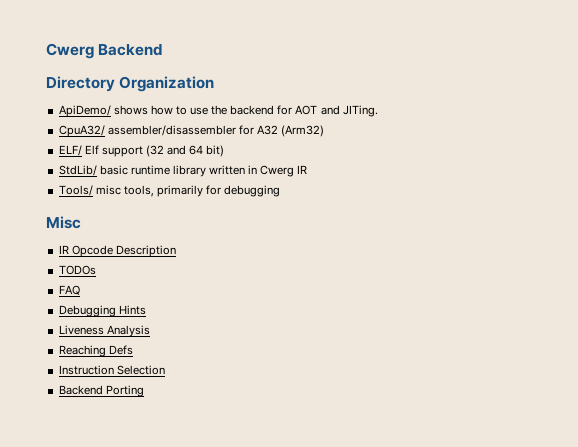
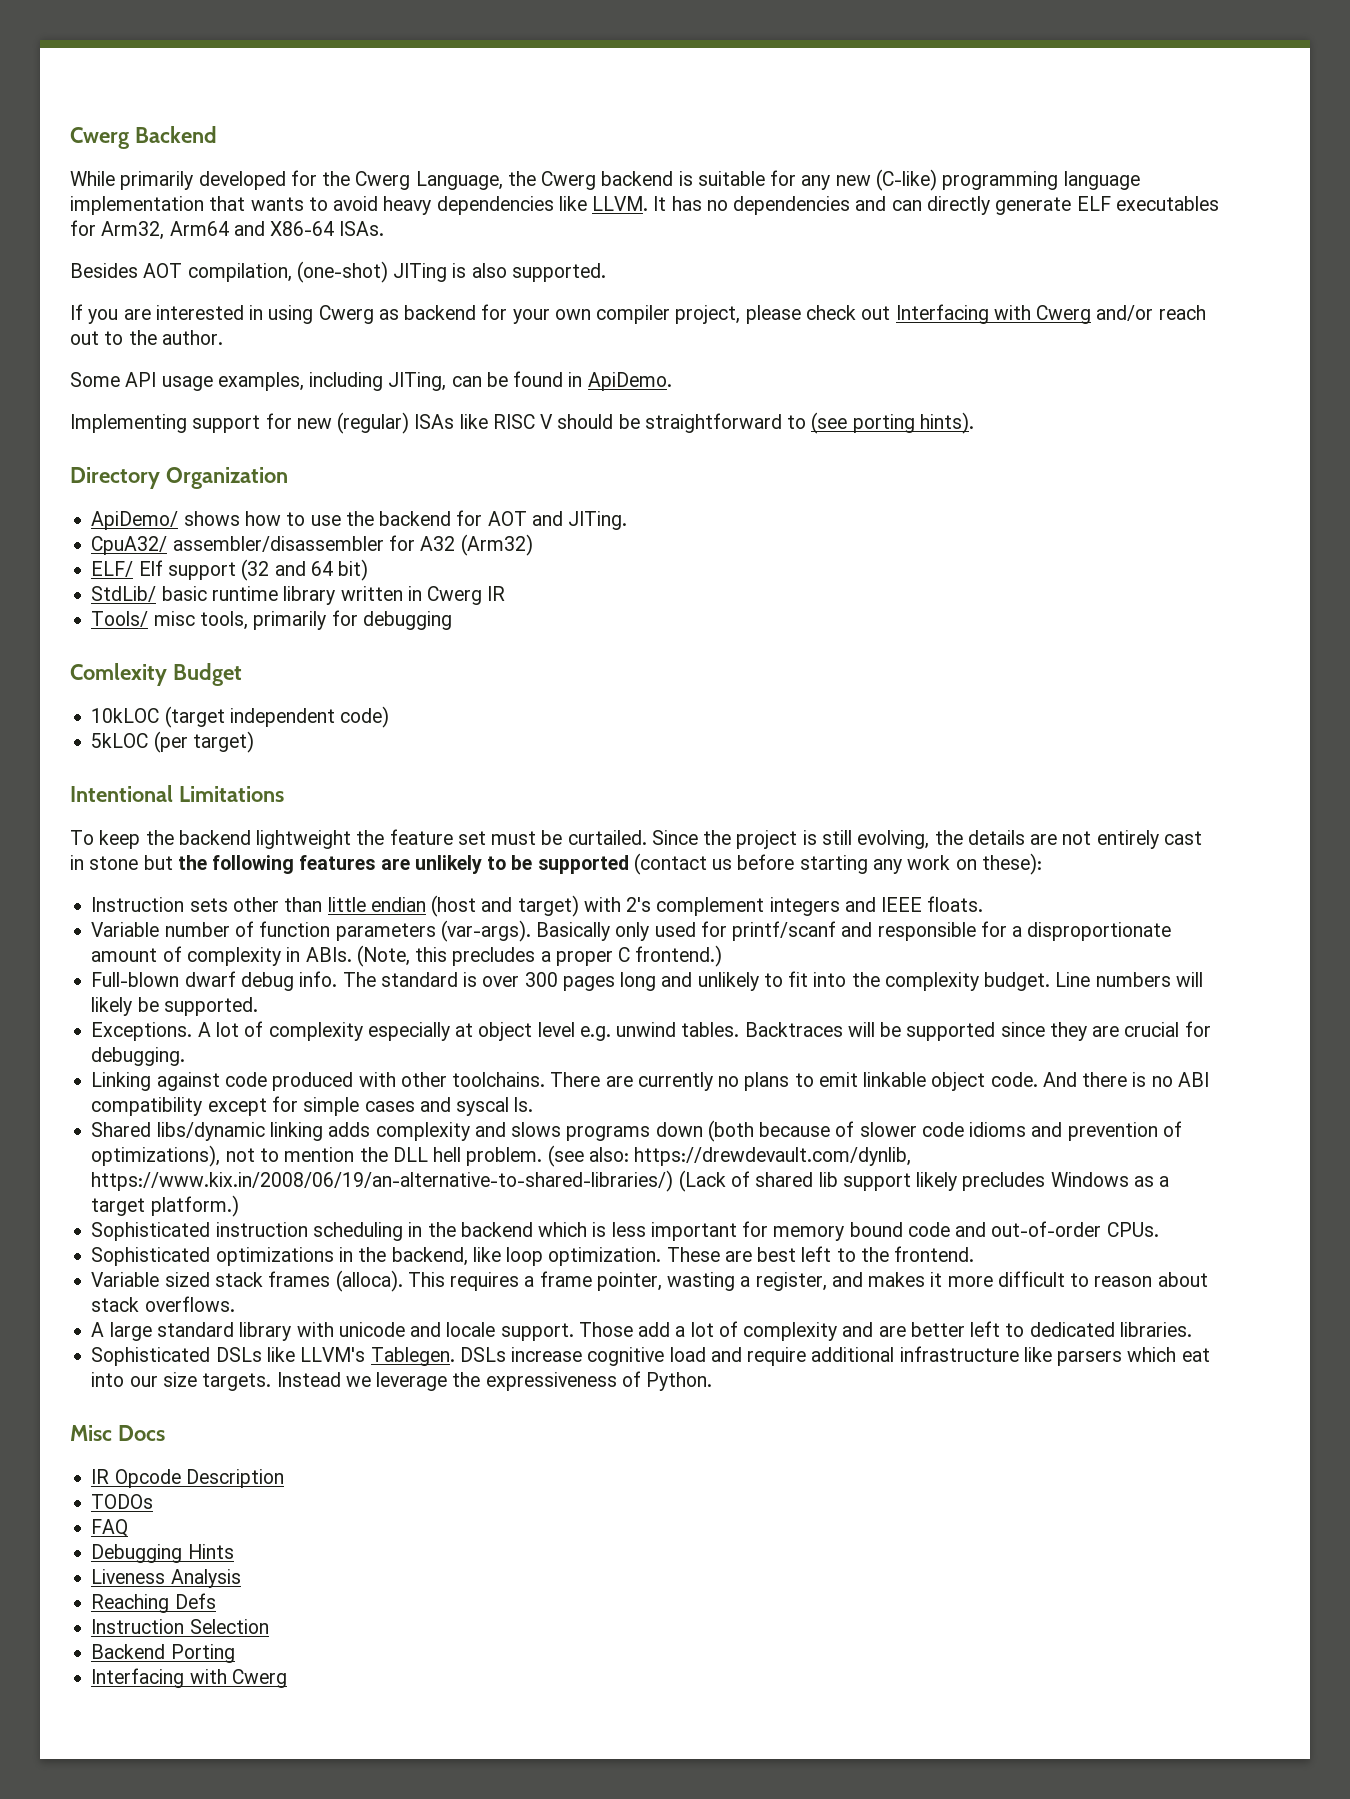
+ While primarily developed for the Cwerg Language, the Cwerg backend is suitable for any new (C-like) programming language implementation that wants to avoid heavy dependencies like LLVM. It has no dependencies and can directly generate ELF executables for Arm32, Arm64 and X86-64 ISAs.
+ Besides AOT compilation, (one-shot) JITing is also supported.
+ If you are interested in using Cwerg as backend for your own compiler project, please check out Interfacing with Cwerg and/or reach out to the author.
+ Some API usage examples, including JITing, can be found in ApiDemo.
+ Implementing support for new (regular) ISAs like RISC V should be straightforward to (see porting hints).
+ Comlexity Budget
+ 10kLOC (target independent code)
+ 5kLOC (per target)
+ Intentional Limitations
+ To keep the backend lightweight the feature set must be curtailed. Since the project is still evolving, the details are not entirely cast in stone but the following features are unlikely to be supported (contact us before starting any work on these):
+ Instruction sets other than little endian (host and target) with 2's complement integers and IEEE floats.
+ Variable number of function parameters (var-args). Basically only used for printf/scanf and responsible for a disproportionate amount of complexity in ABIs. (Note, this precludes a proper C frontend.)
+ Full-blown dwarf debug info. The standard is over 300 pages long and unlikely to fit into the complexity budget. Line numbers will likely be supported.
+ Exceptions. A lot of complexity especially at object level e.g. unwind tables. Backtraces will be supported since they are crucial for debugging.
+ Linking against code produced with other toolchains. There are currently no plans to emit linkable object code. And there is no ABI compatibility except for simple cases and syscal ls.
+ Shared libs/dynamic linking adds complexity and slows programs down (both because of slower code idioms and prevention of optimizations), not to mention the DLL hell problem. (see also: https://drewdevault.com/dynlib, https://www.kix.in/2008/06/19/an-alternative-to-shared-libraries/) (Lack of shared lib support likely precludes Windows as a target platform.)
+ Sophisticated instruction scheduling in the backend which is less important for memory bound code and out-of-order CPUs.
+ Sophisticated optimizations in the backend, like loop optimization. These are best left to the frontend.
+ Variable sized stack frames (alloca). This requires a frame pointer, wasting a register, and makes it more difficult to reason about stack overflows.
+ A large standard library with unicode and locale support. Those add a lot of complexity and are better left to dedicated libraries.
+ Sophisticated DSLs like LLVM's Tablegen. DSLs increase cognitive load and require additional infrastructure like parsers which eat into our size targets. Instead we leverage the expressiveness of Python.
- Misc
+ Misc Docs
  Backend Porting
+ Interfacing with Cwerg

